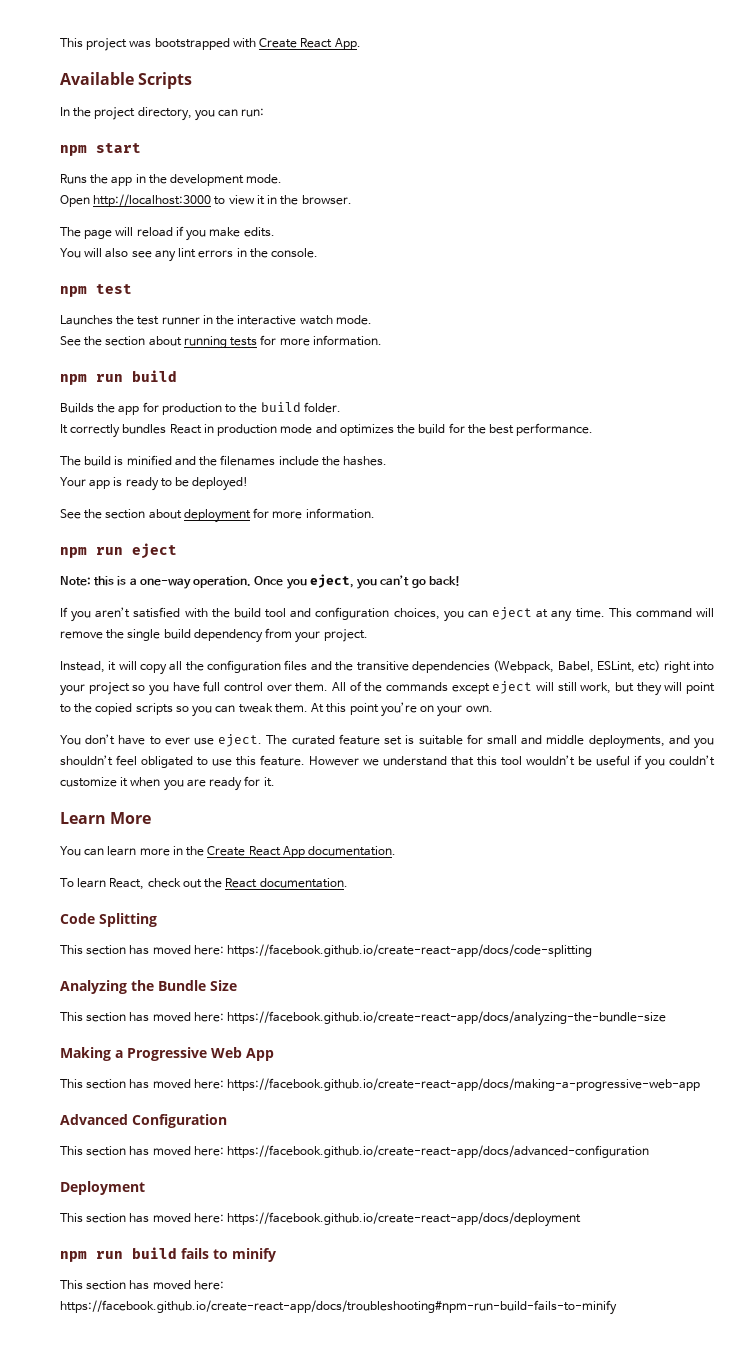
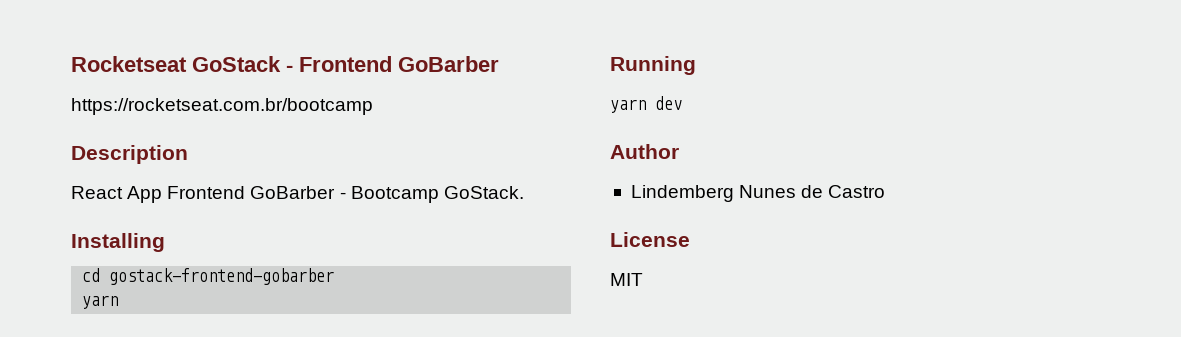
- This project was bootstrapped with Create React App.
- Available Scripts
- In the project directory, you can run:
- npm start
- Runs the app in the development mode.
- Open http://localhost:3000 to view it in the browser.
- The page will reload if you make edits.
- You will also see any lint errors in the console.
- npm test
- Launches the test runner in the interactive watch mode.
- See the section about running tests for more information.
- npm run build
- Builds the app for production to the build folder.
- It correctly bundles React in production mode and optimizes the build for the best performance.
- The build is minified and the filenames include the hashes.
- Your app is ready to be deployed!
- See the section about deployment for more information.
- npm run eject
- Note: this is a one-way operation. Once you eject, you can’t go back!
- If you aren’t satisfied with the build tool and configuration choices, you can eject at any time. This command will remove the single build dependency from your project.
- Instead, it will copy all the configuration files and the transitive dependencies (Webpack, Babel, ESLint, etc) right into your project so you have full control over them. All of the commands except eject will still work, but they will point to the copied scripts so you can tweak them. At this point you’re on your own.
- You don’t have to ever use eject. The curated feature set is suitable for small and middle deployments, and you shouldn’t feel obligated to use this feature. However we understand that this tool wouldn’t be useful if you couldn’t customize it when you are ready for it.
- Learn More
- You can learn more in the Create React App documentation.
- To learn React, check out the React documentation.
- Code Splitting
- This section has moved here: https://facebook.github.io/create-react-app/docs/code-splitting
- Analyzing the Bundle Size
- This section has moved here: https://facebook.github.io/create-react-app/docs/analyzing-the-bundle-size
- Making a Progressive Web App
- This section has moved here: https://facebook.github.io/create-react-app/docs/making-a-progressive-web-app
- Advanced Configuration
- This section has moved here: https://facebook.github.io/create-react-app/docs/advanced-configuration
- Deployment
- This section has moved here: https://facebook.github.io/create-react-app/docs/deployment
- npm run build fails to minify
- This section has moved here: https://facebook.github.io/create-react-app/docs/troubleshooting#npm-run-build-fails-to-minify
+ Rocketseat GoStack - Frontend GoBarber
+ https://rocketseat.com.br/bootcamp
+ Description
+ React App Frontend GoBarber - Bootcamp GoStack.
+ Installing
+ cd gostack-frontend-gobarber
+ yarn
+ Running
+ yarn dev
+ Author
+ Lindemberg Nunes de Castro
+ License
+ MIT

